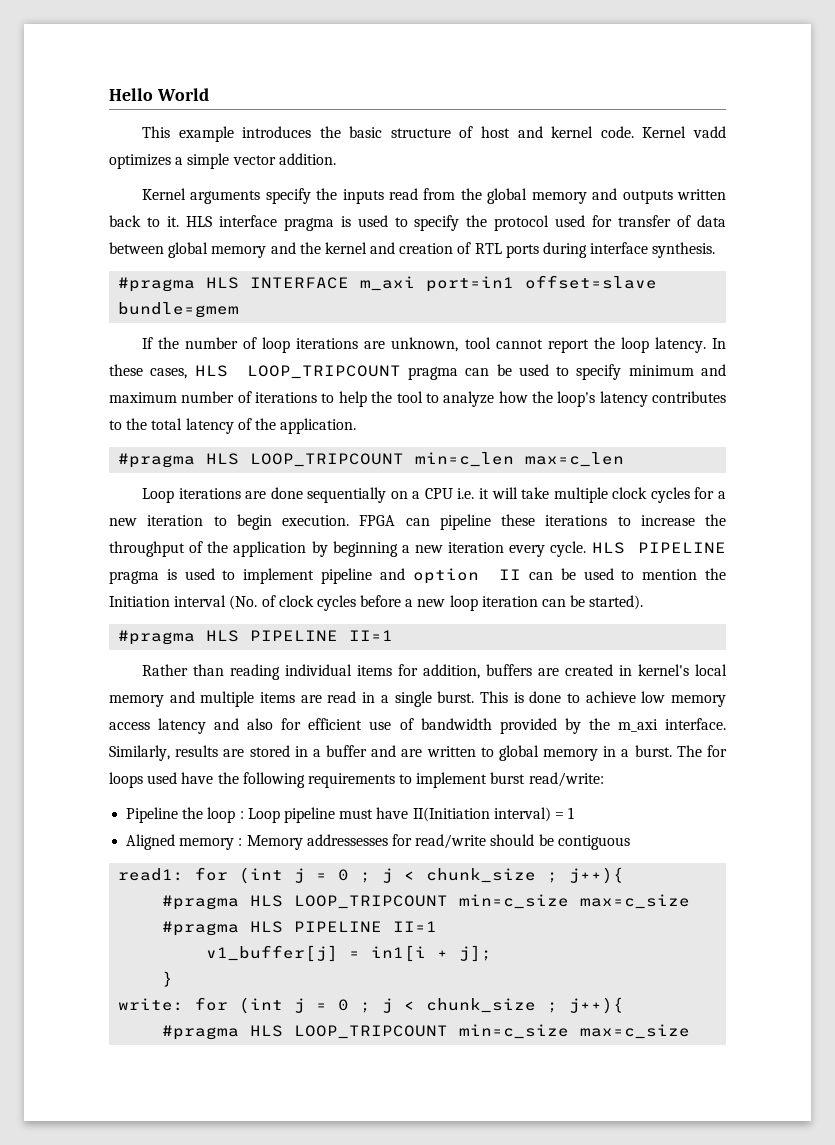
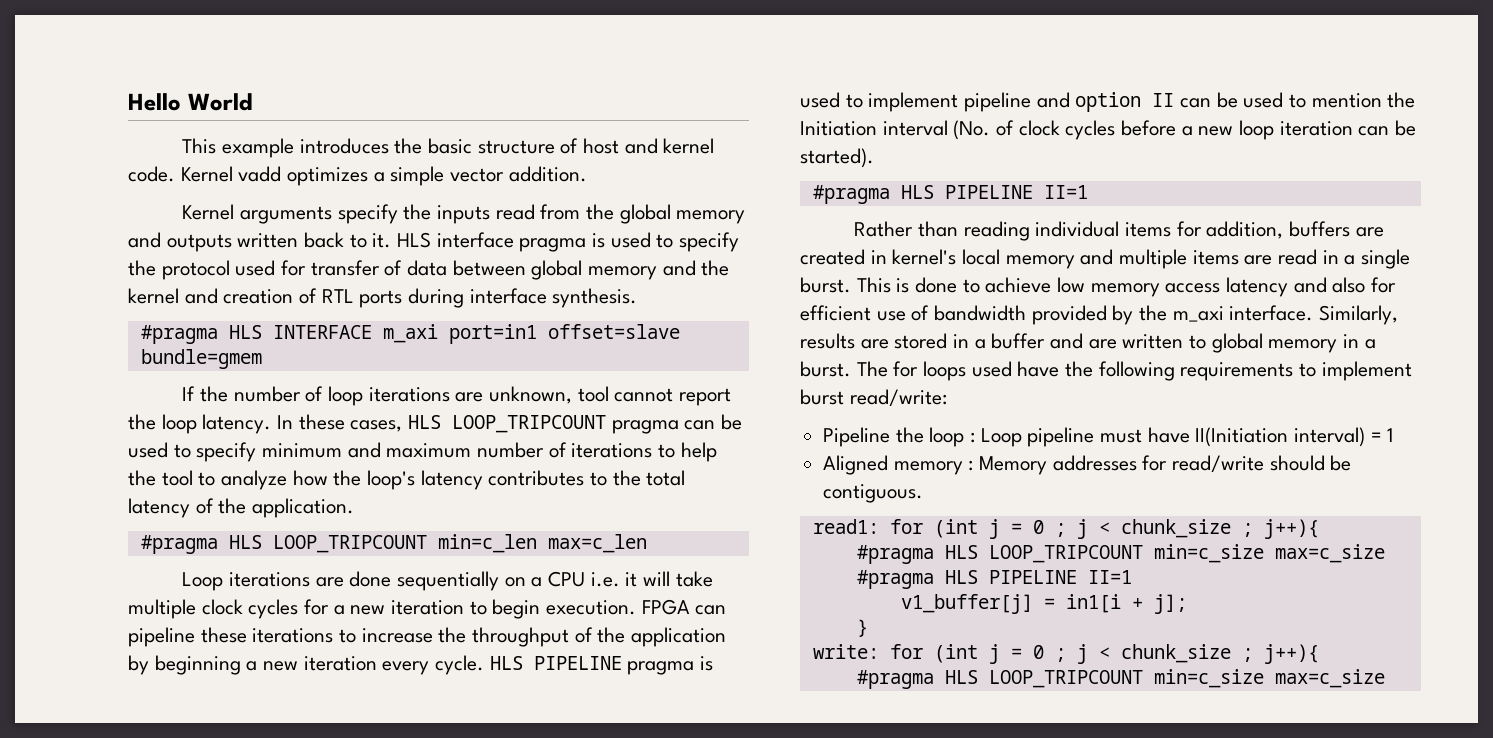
- Aligned memory : Memory addressesses for read/write should be contiguous
+ Aligned memory : Memory addresses for read/write should be contiguous.

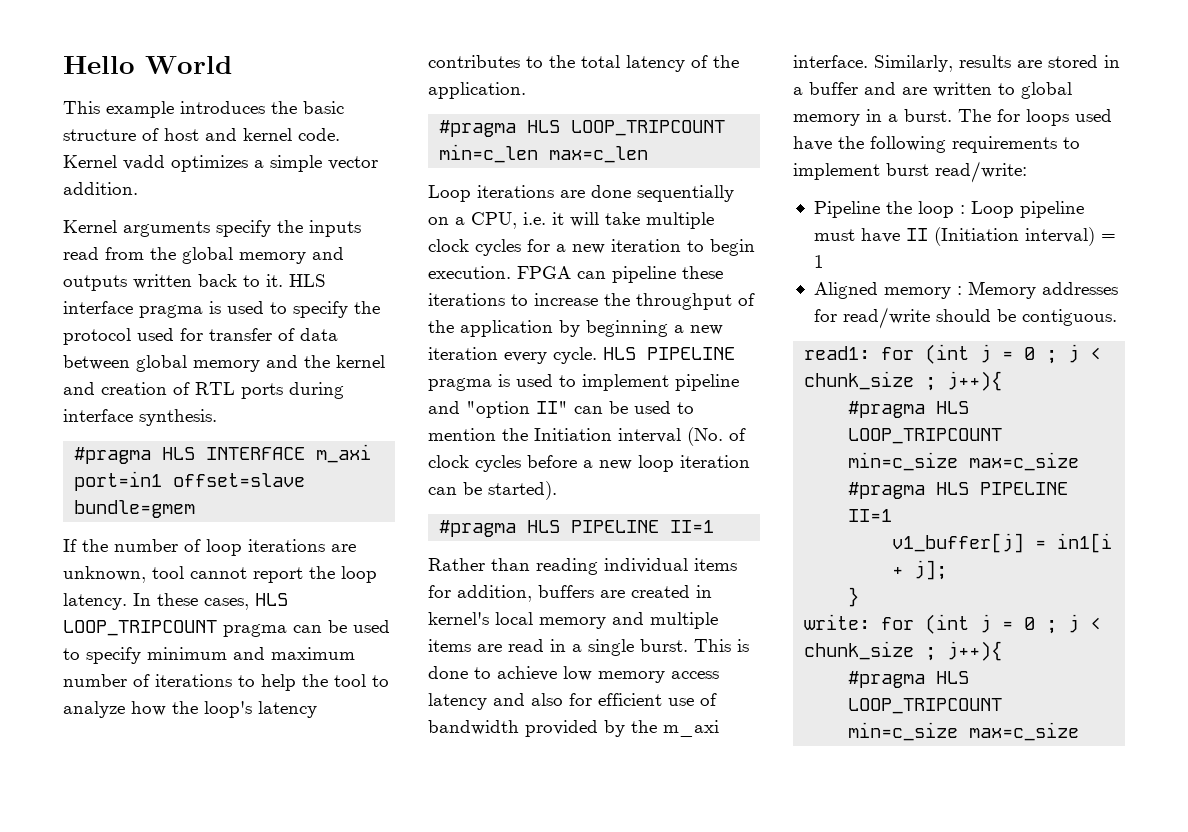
- Loop iterations are done sequentially on a CPU i.e. it will take multiple clock cycles for a new iteration to begin execution.
+ Loop iterations are done sequentially on a CPU, i.e. it will take multiple clock cycles for a new iteration to begin execution.
- HLS PIPELINE pragma is used to implement pipeline and option II can be used to mention the Initiation interval (No. of clock cycles before a new loop iteration can be started).
+ HLS PIPELINE pragma is used to implement pipeline and "option II" can be used to mention the Initiation interval (No. of clock cycles before a new loop iteration can be started).
- Pipeline the loop : Loop pipeline must have II(Initiation interval) = 1
+ Pipeline the loop : Loop pipeline must have II (Initiation interval) = 1

